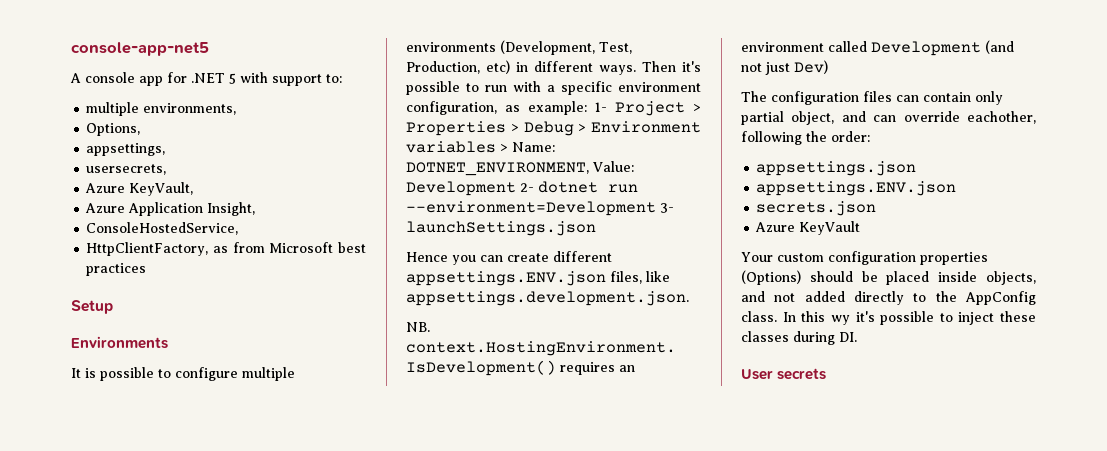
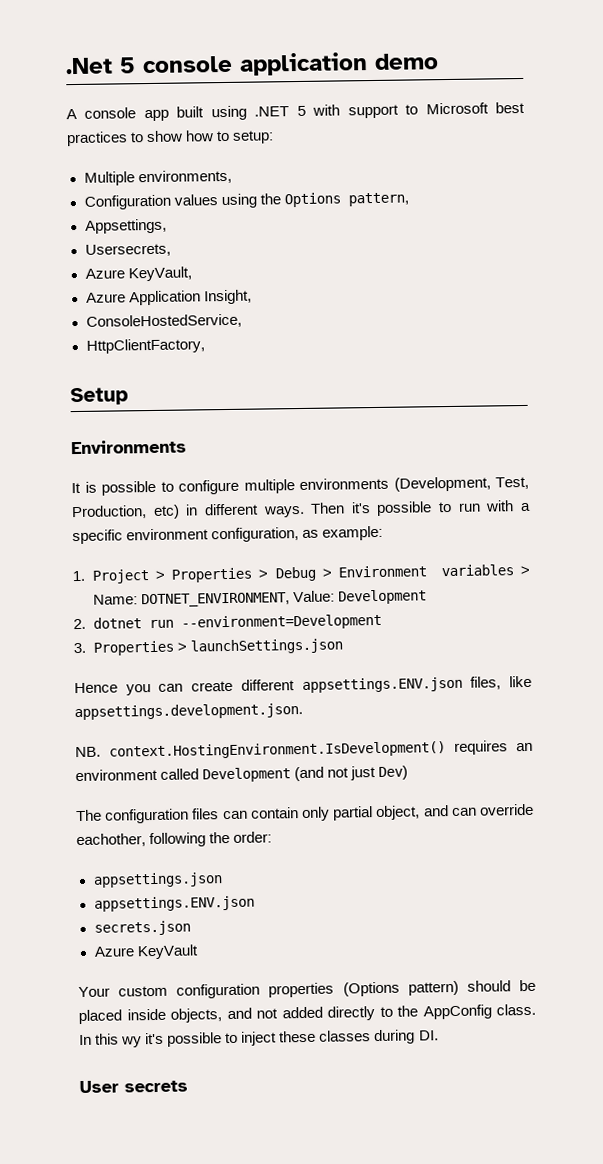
- console-app-net5
+ .Net 5 console application demo
- A console app for .NET 5 with support to:
- multiple environments,
- Options,
- appsettings,
- usersecrets,
+ A console app built using .NET 5 with support to Microsoft best practices to show how to setup:
+ Multiple environments,
+ Configuration values using the Options pattern,
+ Appsettings,
+ Usersecrets,
- HttpClientFactory, as from Microsoft best practices
+ HttpClientFactory,
- Then it's possible to run with a specific environment configuration, as example: 1- Project > Properties > Debug > Environment variables > Name: DOTNET_ENVIRONMENT, Value: Development 2- dotnet run --environment=Development 3- launchSettings.json
+ Then it's possible to run with a specific environment configuration, as example:
+ 1. Project > Properties > Debug > Environment variables > Name: DOTNET_ENVIRONMENT, Value: Development
+ 2. dotnet run --environment=Development
+ 3. Properties > launchSettings.json
- Your custom configuration properties (Options) should be placed inside objects, and not added directly to the AppConfig class.
+ Your custom configuration properties (Options pattern) should be placed inside objects, and not added directly to the AppConfig class.

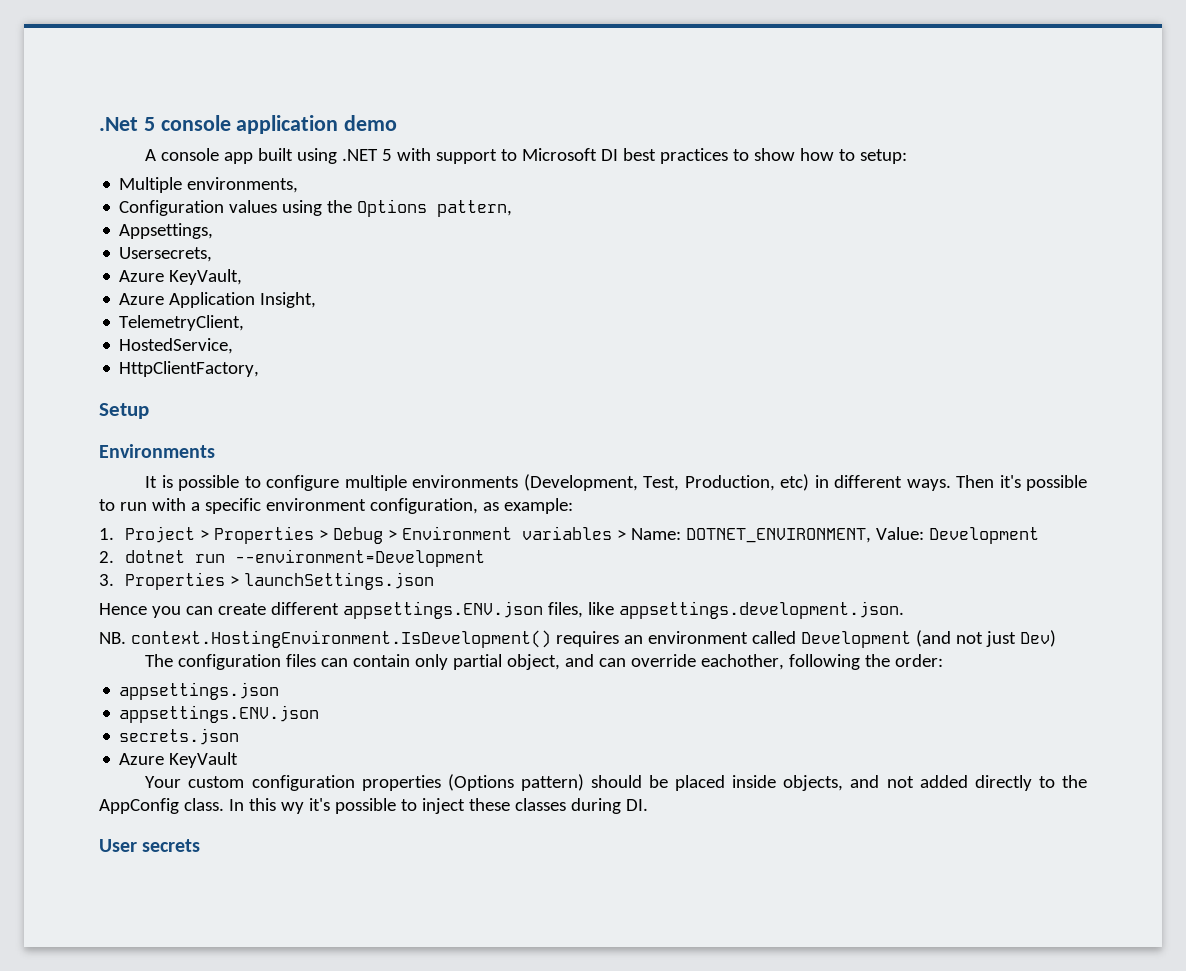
- A console app built using .NET 5 with support to Microsoft best practices to show how to setup:
+ A console app built using .NET 5 with support to Microsoft DI best practices to show how to setup:
- ConsoleHostedService,
+ TelemetryClient,
+ HostedService,

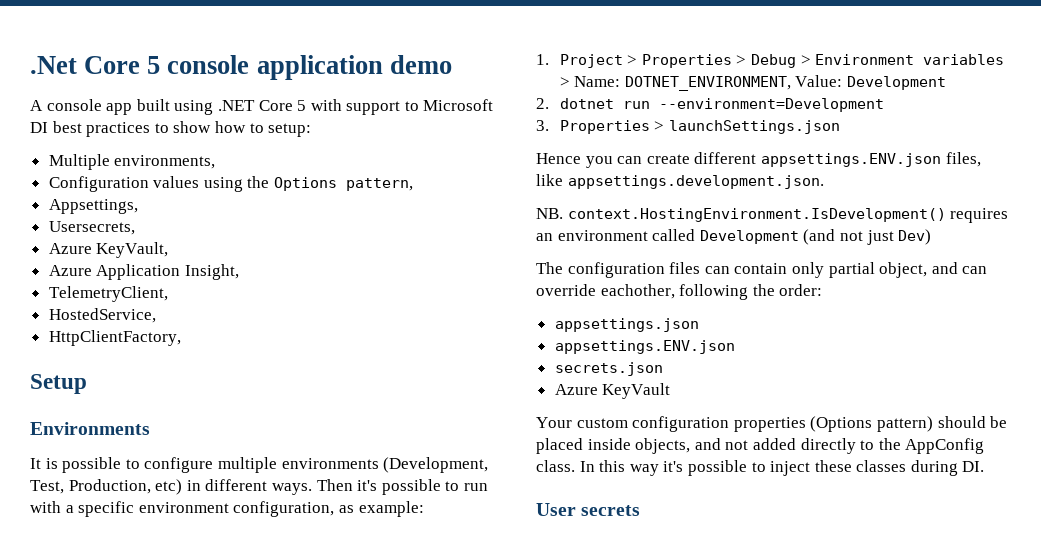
- .Net 5 console application demo
+ .Net Core 5 console application demo
- A console app built using .NET 5 with support to Microsoft DI best practices to show how to setup:
+ A console app built using .NET Core 5 with support to Microsoft DI best practices to show how to setup:
- In this wy it's possible to inject these classes during DI.
+ In this way it's possible to inject these classes during DI.

